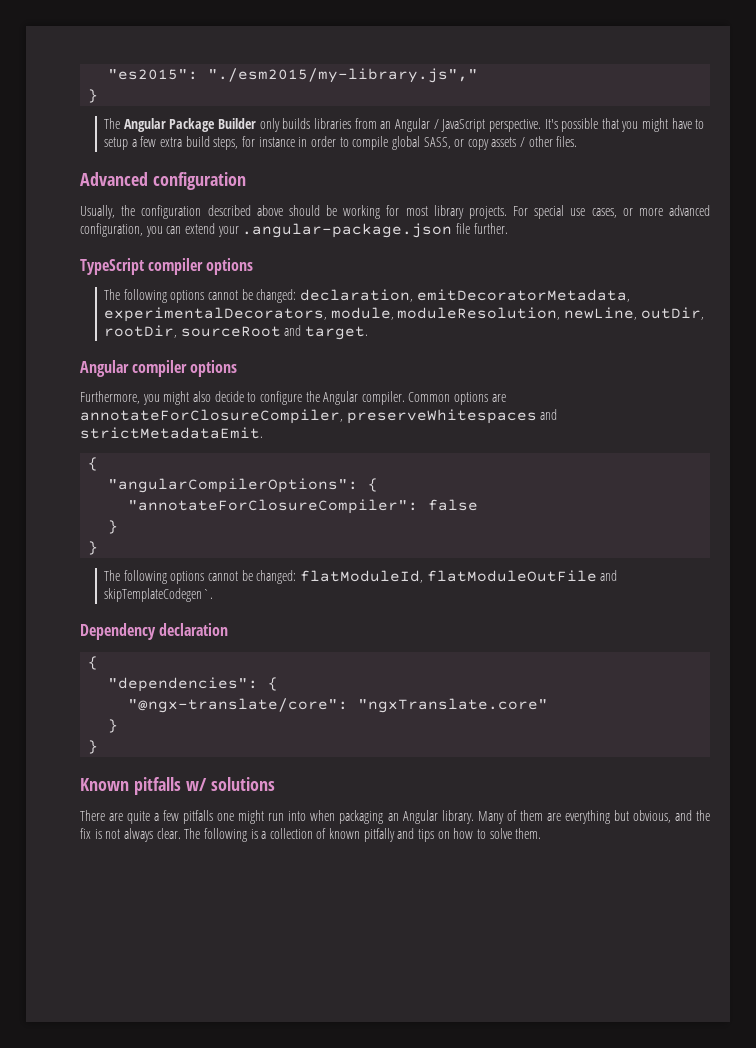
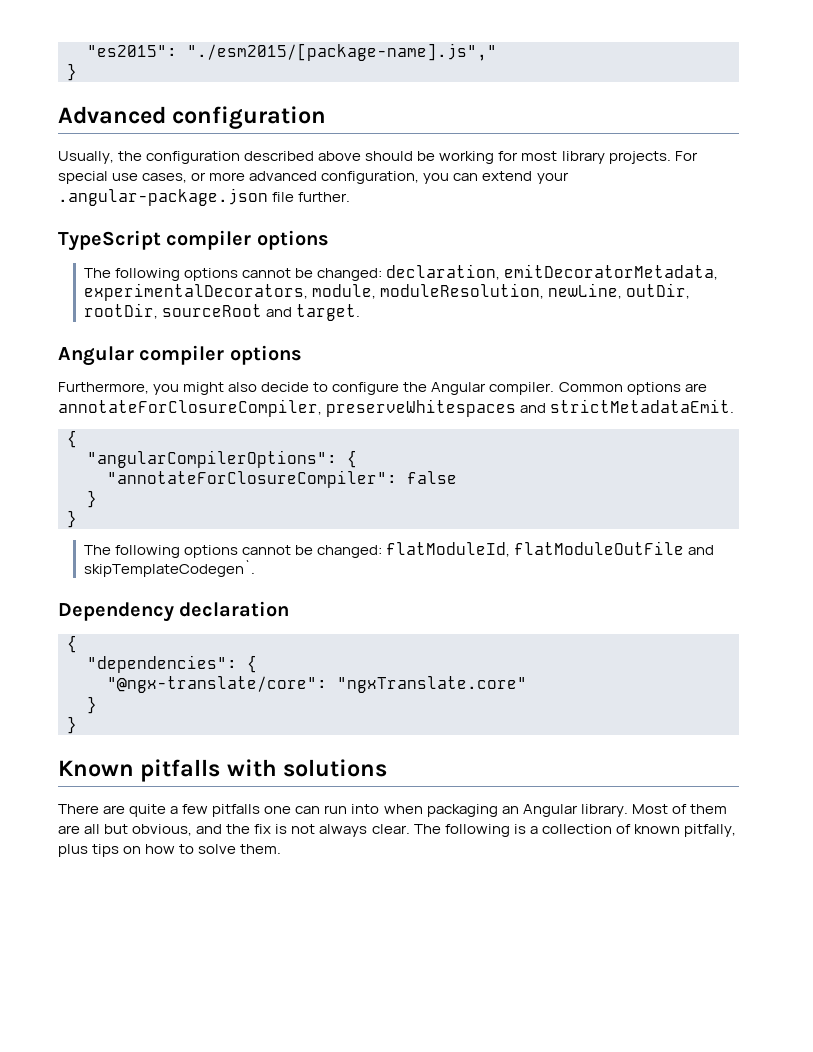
- "es2015": "./esm2015/my-library.js","
+ "es2015": "./esm2015/[package-name].js","
  }
- The Angular Package Builder only builds libraries from an Angular / JavaScript perspective. It's possible that you might have to setup a few extra build steps, for instance in order to compile global SASS, or copy assets / other files.
- Known pitfalls w/ solutions
+ Known pitfalls with solutions
- There are quite a few pitfalls one might run into when packaging an Angular library.
+ There are quite a few pitfalls one can run into when packaging an Angular library.
- Many of them are everything but obvious, and the fix is not always clear.
+ Most of them are all but obvious, and the fix is not always clear.
- The following is a collection of known pitfally and tips on how to solve them.
+ The following is a collection of known pitfally, plus tips on how to solve them.

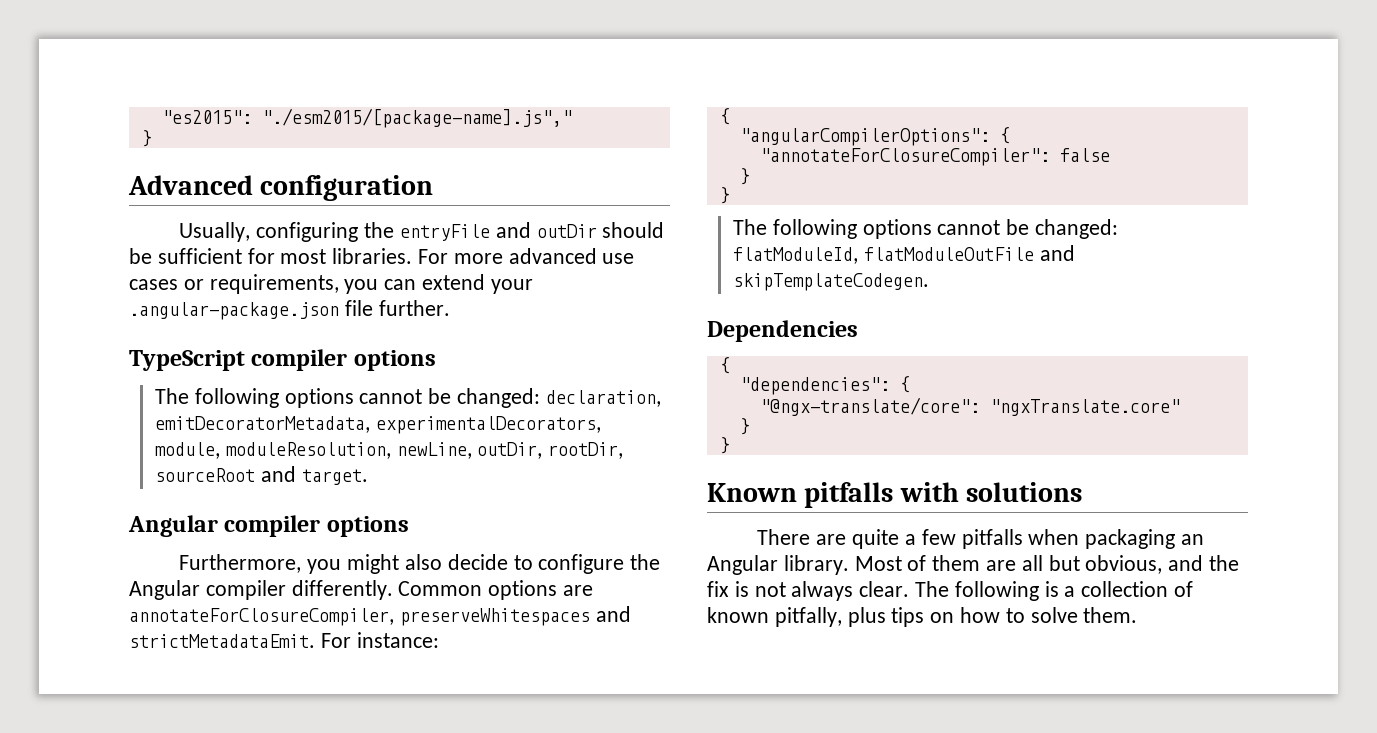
- Usually, the configuration described above should be working for most library projects. For special use cases, or more advanced configuration, you can extend your .angular-package.json file further.
+ Usually, configuring the entryFile and outDir should be sufficient for most libraries. For more advanced use cases or requirements, you can extend your .angular-package.json file further.
- Furthermore, you might also decide to configure the Angular compiler.
+ Furthermore, you might also decide to configure the Angular compiler differently.
+ For instance:
- The following options cannot be changed: flatModuleId, flatModuleOutFile and skipTemplateCodegen`.
- Dependency declaration
+ The following options cannot be changed: flatModuleId, flatModuleOutFile and skipTemplateCodegen.
+ Dependencies
- There are quite a few pitfalls one can run into when packaging an Angular library.
+ There are quite a few pitfalls when packaging an Angular library.

